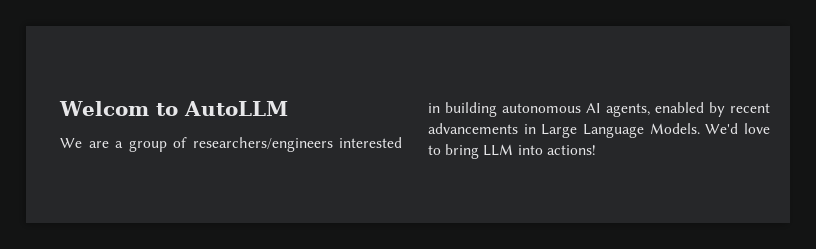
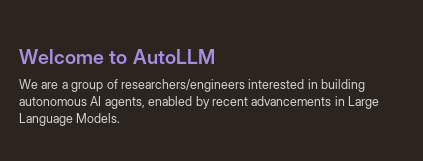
- Welcom to AutoLLM
+ Welcome to AutoLLM
- We'd love to bring LLM into actions!

